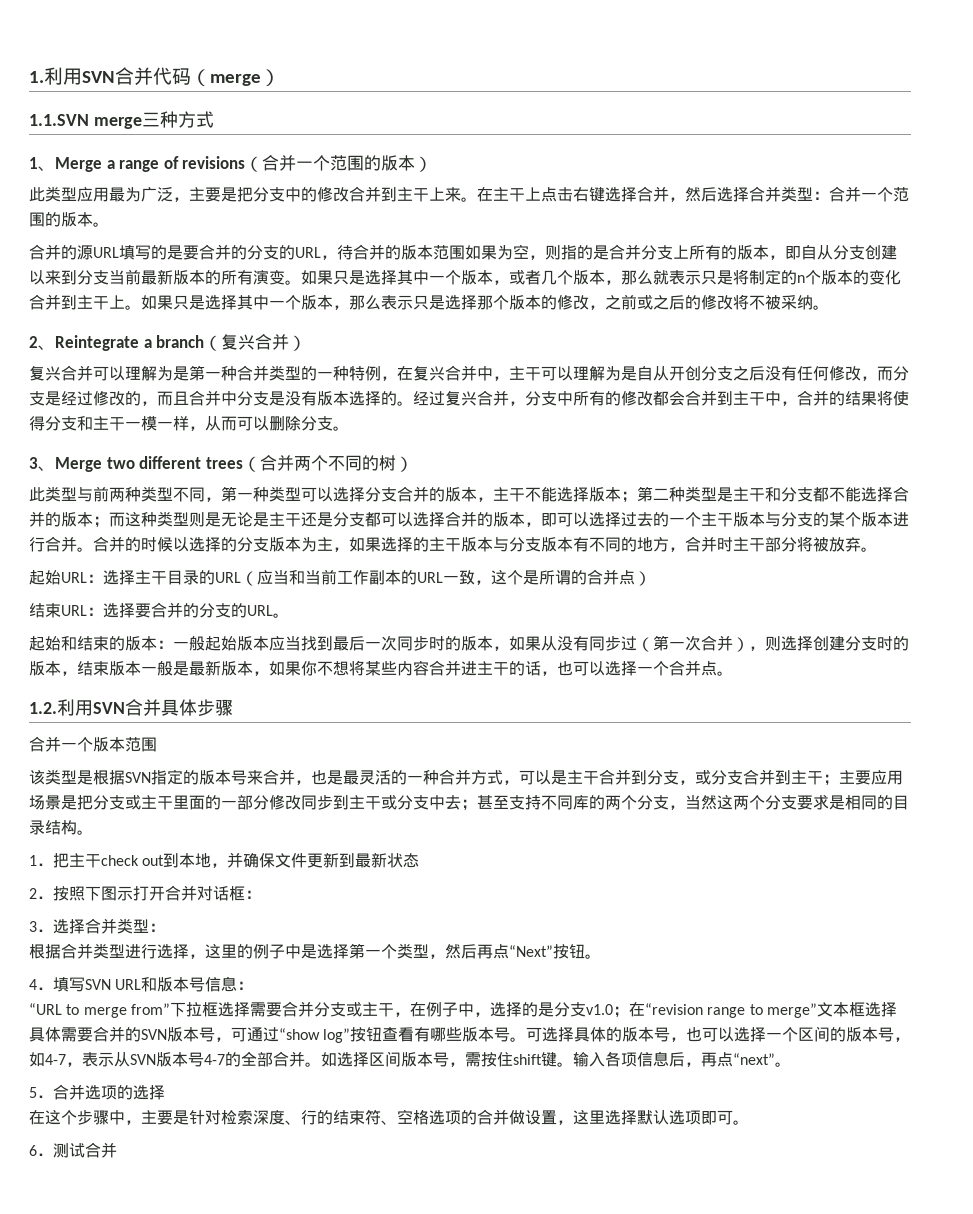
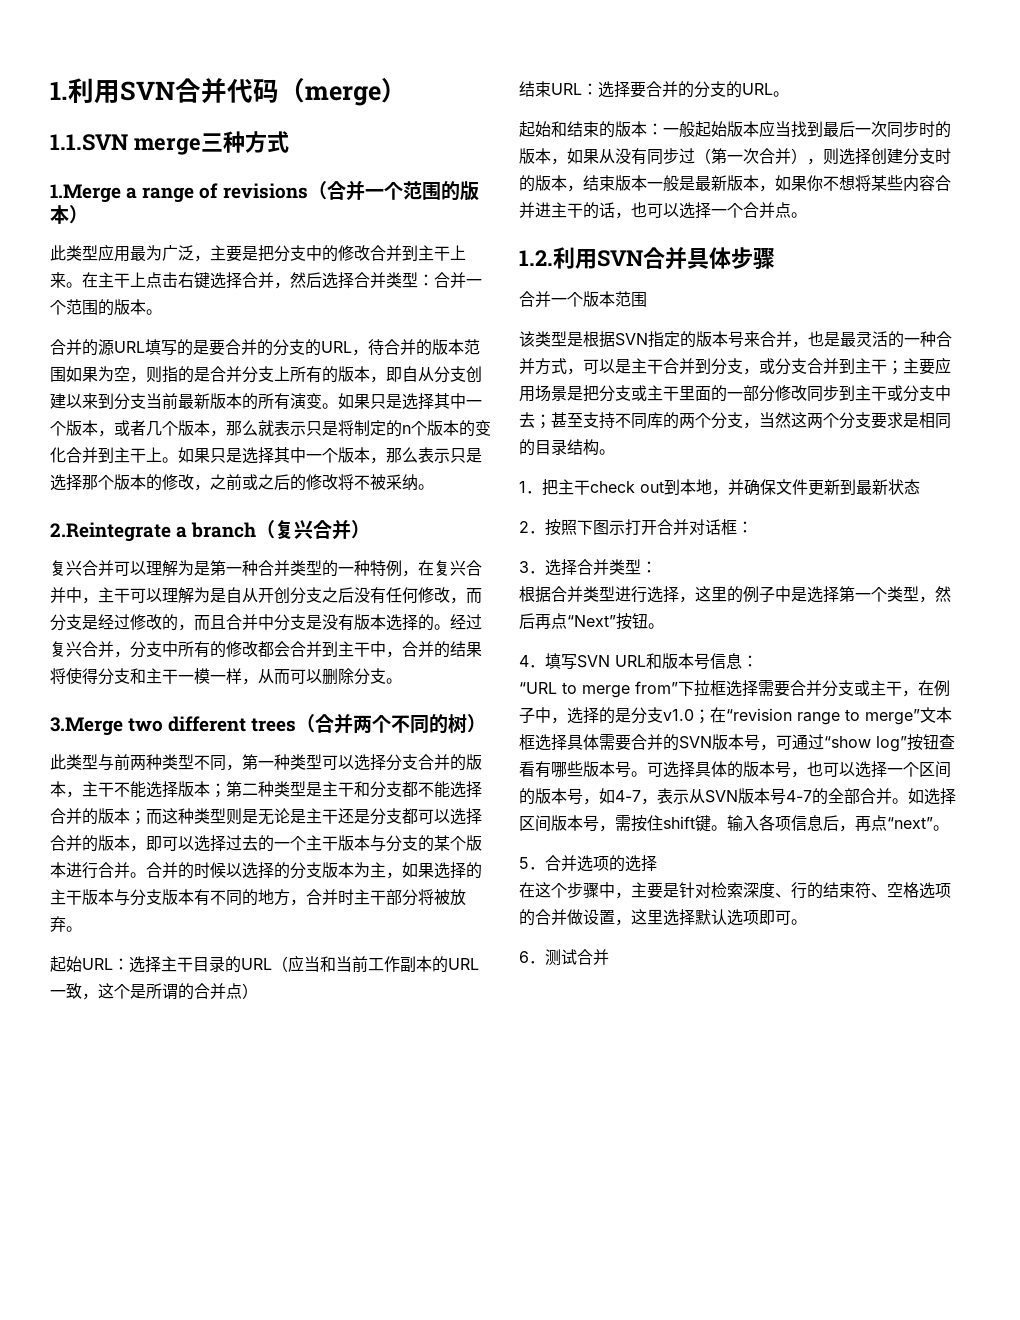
- 1、Merge a range of revisions（合并一个范围的版本）
+ 1.Merge a range of revisions（合并一个范围的版本）
- 2、Reintegrate a branch（复兴合并）
+ 2.Reintegrate a branch（复兴合并）
- 3、Merge two different trees（合并两个不同的树）
+ 3.Merge two different trees（合并两个不同的树）

